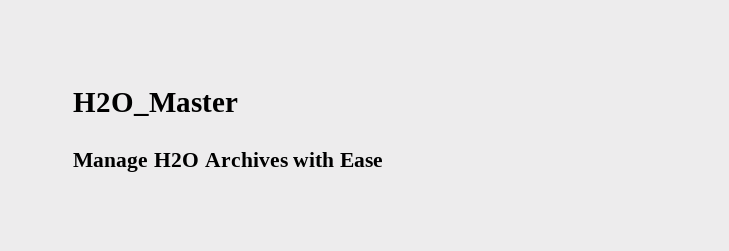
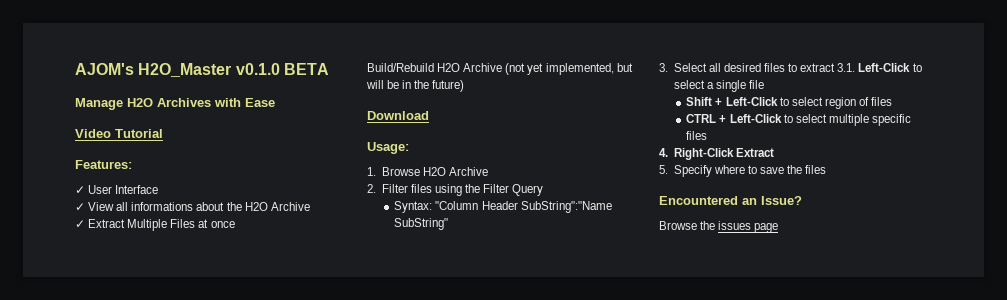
- H2O_Master
+ AJOM's H2O_Master v0.1.0 BETA
+ Video Tutorial
+ Features:
+ ✓ User Interface
+ ✓ View all informations about the H2O Archive
+ ✓ Extract Multiple Files at once
+ Build/Rebuild H2O Archive (not yet implemented, but will be in the future)
+ Download
+ Usage:
+ 1. Browse H2O Archive
+ 2. Filter files using the Filter Query
+ Syntax: "Column Header SubString":"Name SubString"
+ 3. Select all desired files to extract 3.1. Left-Click to select a single file
+ Shift + Left-Click to select region of files
+ CTRL + Left-Click to select multiple specific files
+ 4. Right-Click Extract
+ 5. Specify where to save the files
+ Encountered an Issue?
+ Browse the issues page

